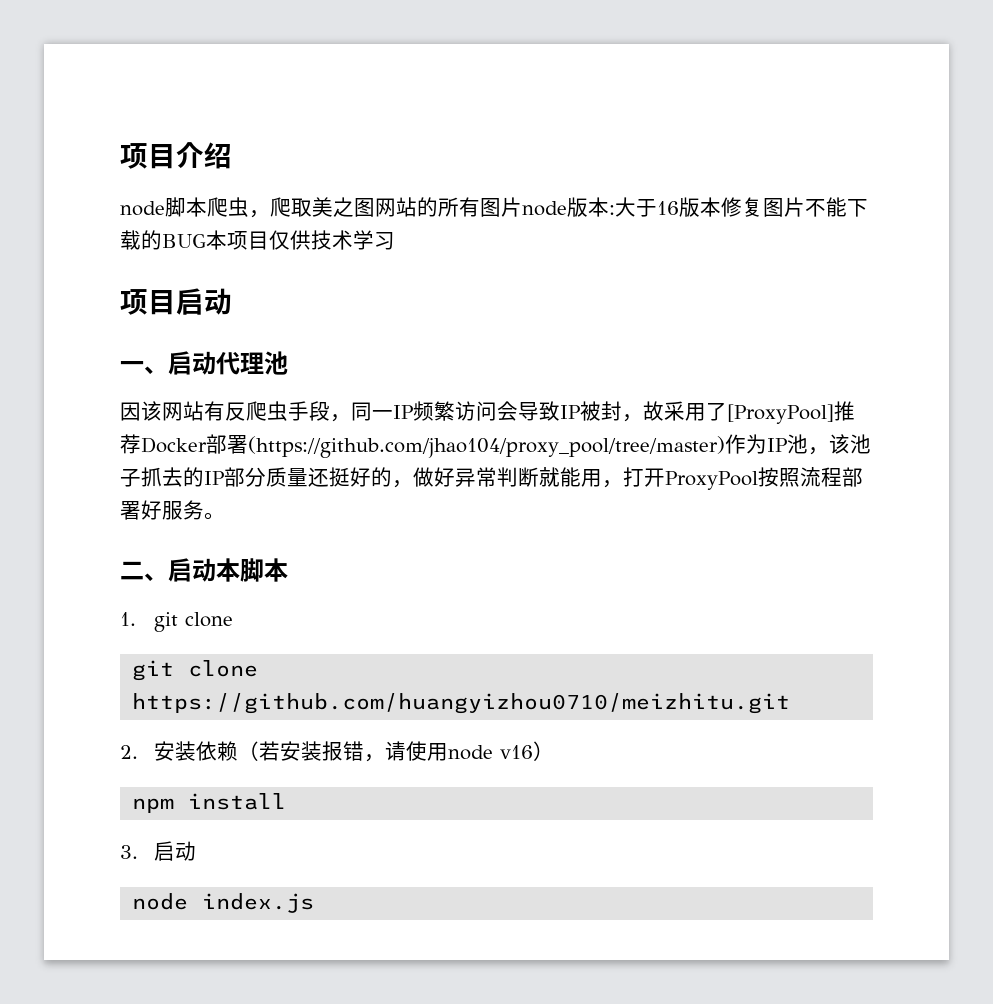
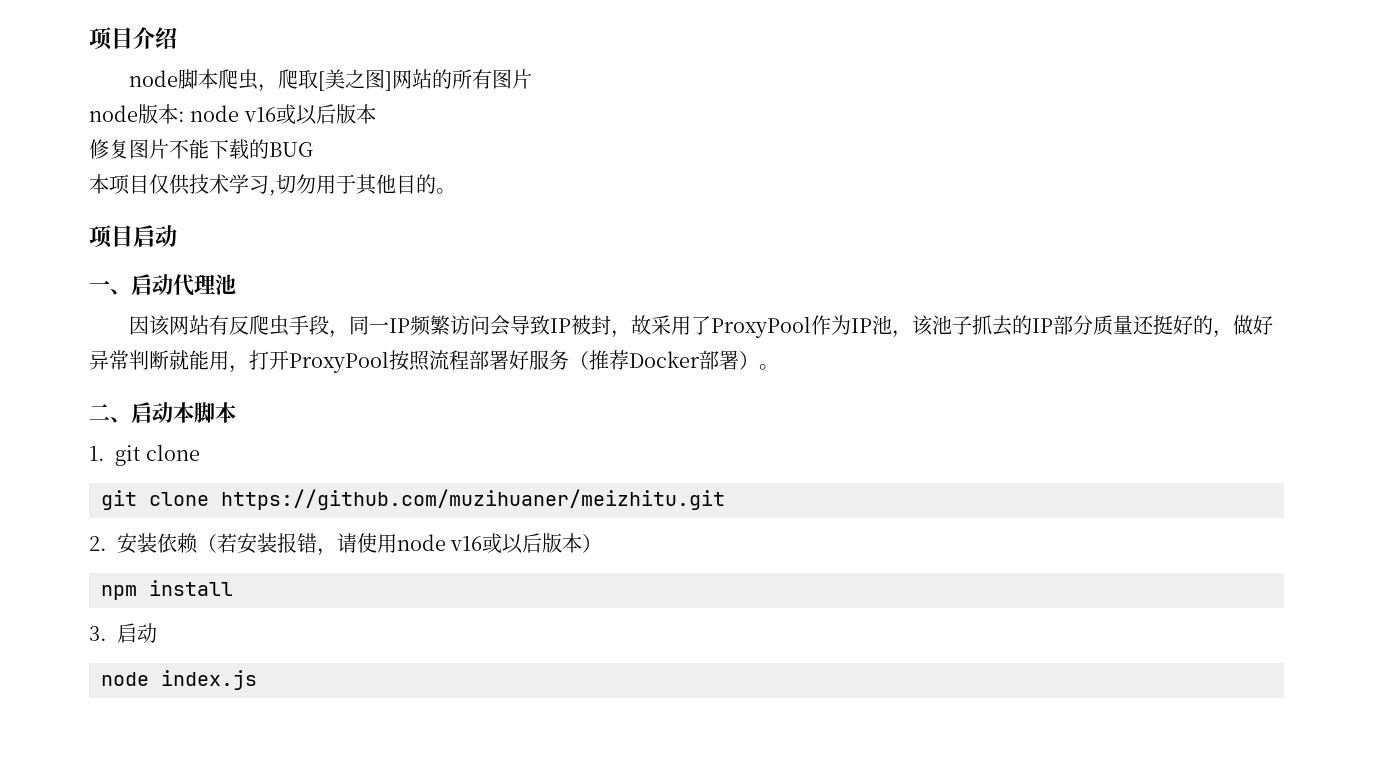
- node脚本爬虫，爬取美之图网站的所有图片node版本:大于16版本修复图片不能下载的BUG本项目仅供技术学习
+ node脚本爬虫，爬取[美之图]网站的所有图片
+ node版本: node v16或以后版本
+ 修复图片不能下载的BUG
+ 本项目仅供技术学习,切勿用于其他目的。
- 因该网站有反爬虫手段，同一IP频繁访问会导致IP被封，故采用了[ProxyPool]推荐Docker部署(https://github.com/jhao104/proxy_pool/tree/master)作为IP池，该池子抓去的IP部分质量还挺好的，做好异常判断就能用，打开ProxyPool按照流程部署好服务。
+ 因该网站有反爬虫手段，同一IP频繁访问会导致IP被封，故采用了ProxyPool作为IP池，该池子抓去的IP部分质量还挺好的，做好异常判断就能用，打开ProxyPool按照流程部署好服务（推荐Docker部署）。
- git clone https://github.com/huangyizhou0710/meizhitu.git
+ git clone https://github.com/muzihuaner/meizhitu.git
- 2.安装依赖（若安装报错，请使用node v16）
+ 2.安装依赖（若安装报错，请使用node v16或以后版本）

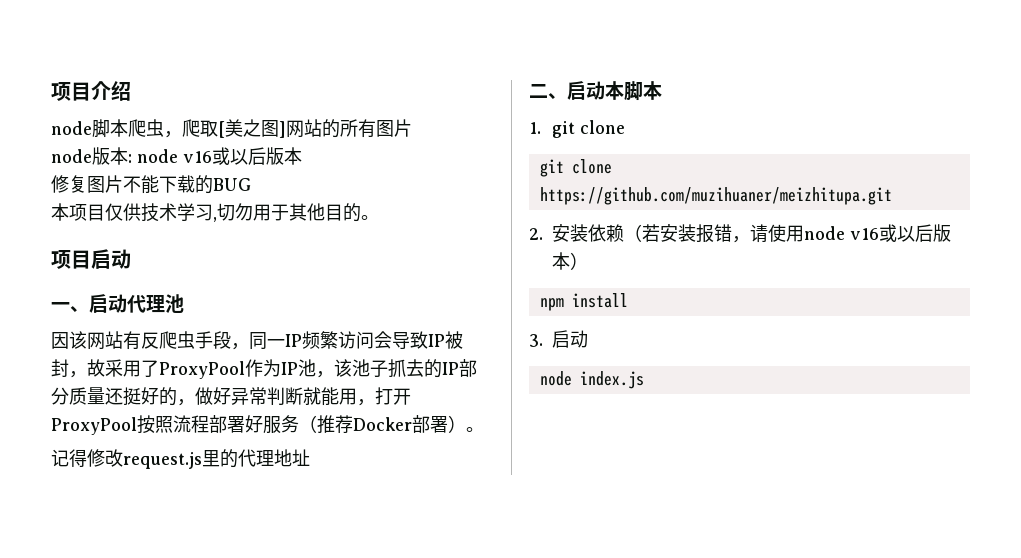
+ 记得修改request.js里的代理地址
- git clone https://github.com/muzihuaner/meizhitu.git
+ git clone https://github.com/muzihuaner/meizhitupa.git

